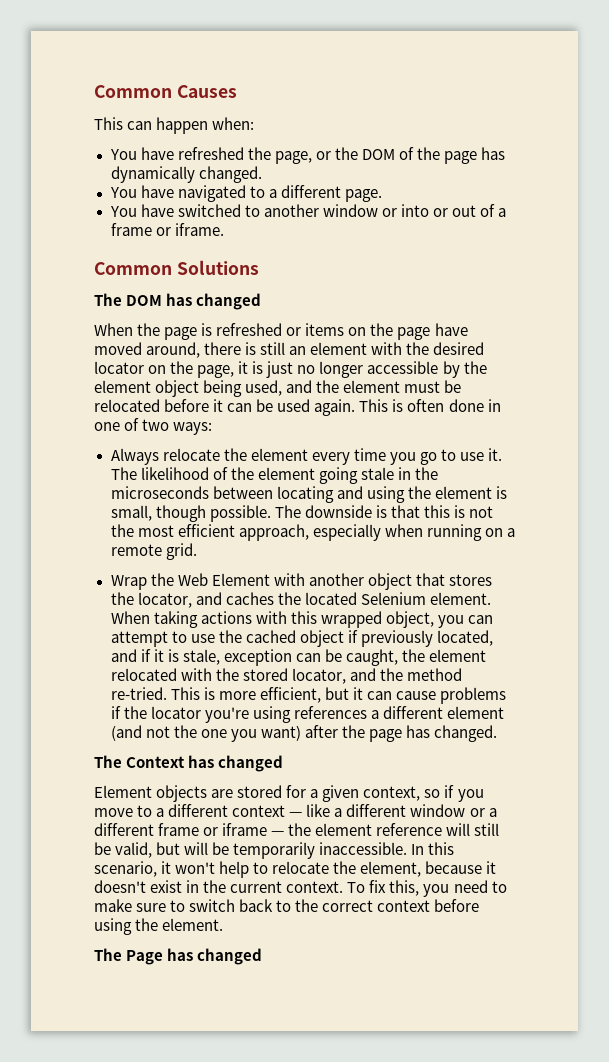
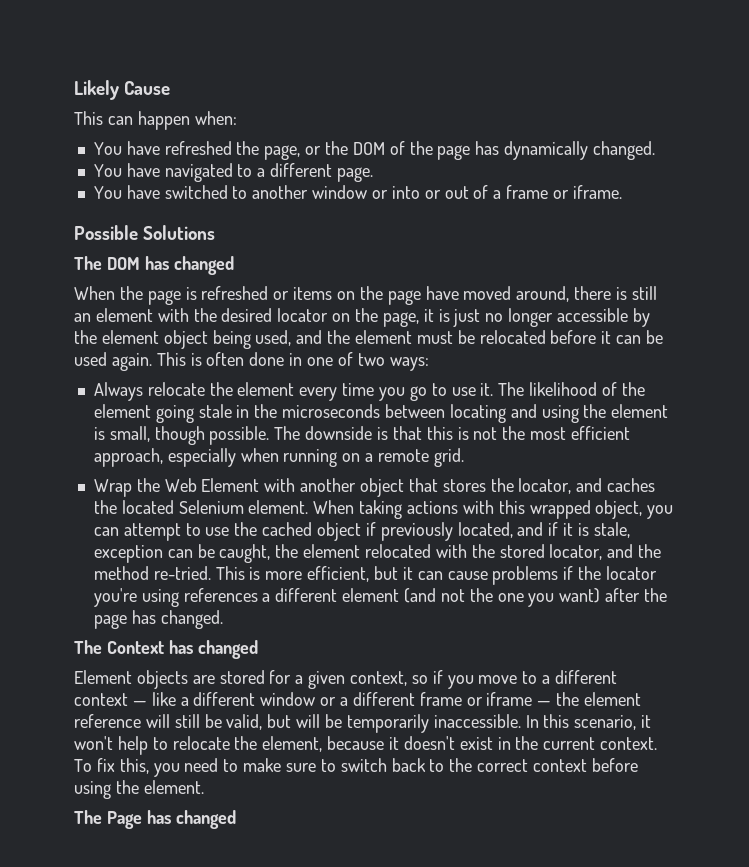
- Common Causes
+ Likely Cause
- Common Solutions
+ Possible Solutions

